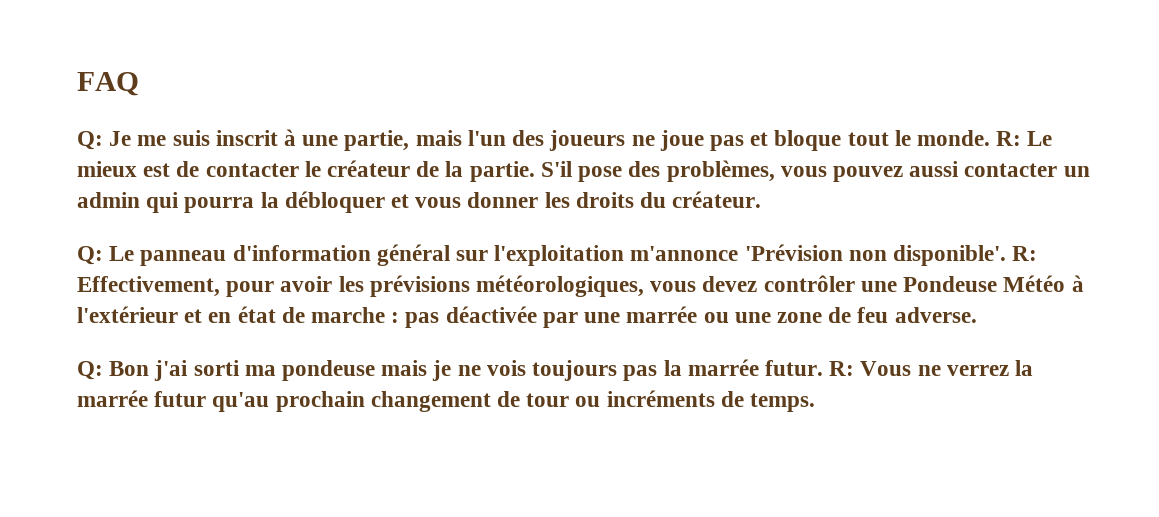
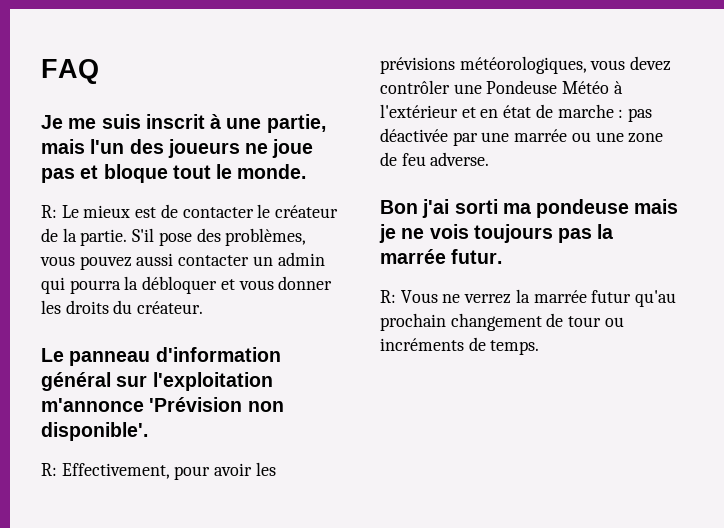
- Q: Je me suis inscrit à une partie, mais l'un des joueurs ne joue pas et bloque tout le monde. R: Le mieux est de contacter le créateur de la partie.
+ Je me suis inscrit à une partie, mais l'un des joueurs ne joue pas et bloque tout le monde.
+ R: Le mieux est de contacter le créateur de la partie.
- Q: Le panneau d'information général sur l'exploitation m'annonce 'Prévision non disponible'. R: Effectivement, pour avoir les prévisions météorologiques, vous devez contrôler une Pondeuse Météo à l'extérieur et en état de marche : pas déactivée par une marrée ou une zone de feu adverse.
+ Le panneau d'information général sur l'exploitation m'annonce 'Prévision non disponible'.
+ R: Effectivement, pour avoir les prévisions météorologiques, vous devez contrôler une Pondeuse Météo à l'extérieur et en état de marche : pas déactivée par une marrée ou une zone de feu adverse.
- Q: Bon j'ai sorti ma pondeuse mais je ne vois toujours pas la marrée futur. R: Vous ne verrez la marrée futur qu'au prochain changement de tour ou incréments de temps.
+ Bon j'ai sorti ma pondeuse mais je ne vois toujours pas la marrée futur.
+ R: Vous ne verrez la marrée futur qu'au prochain changement de tour ou incréments de temps.

